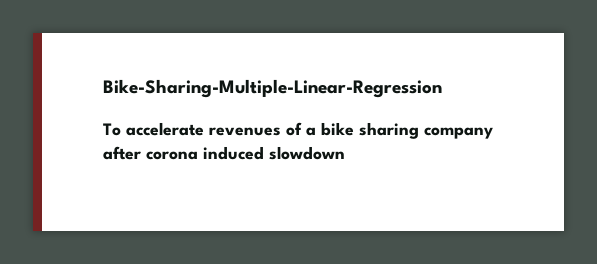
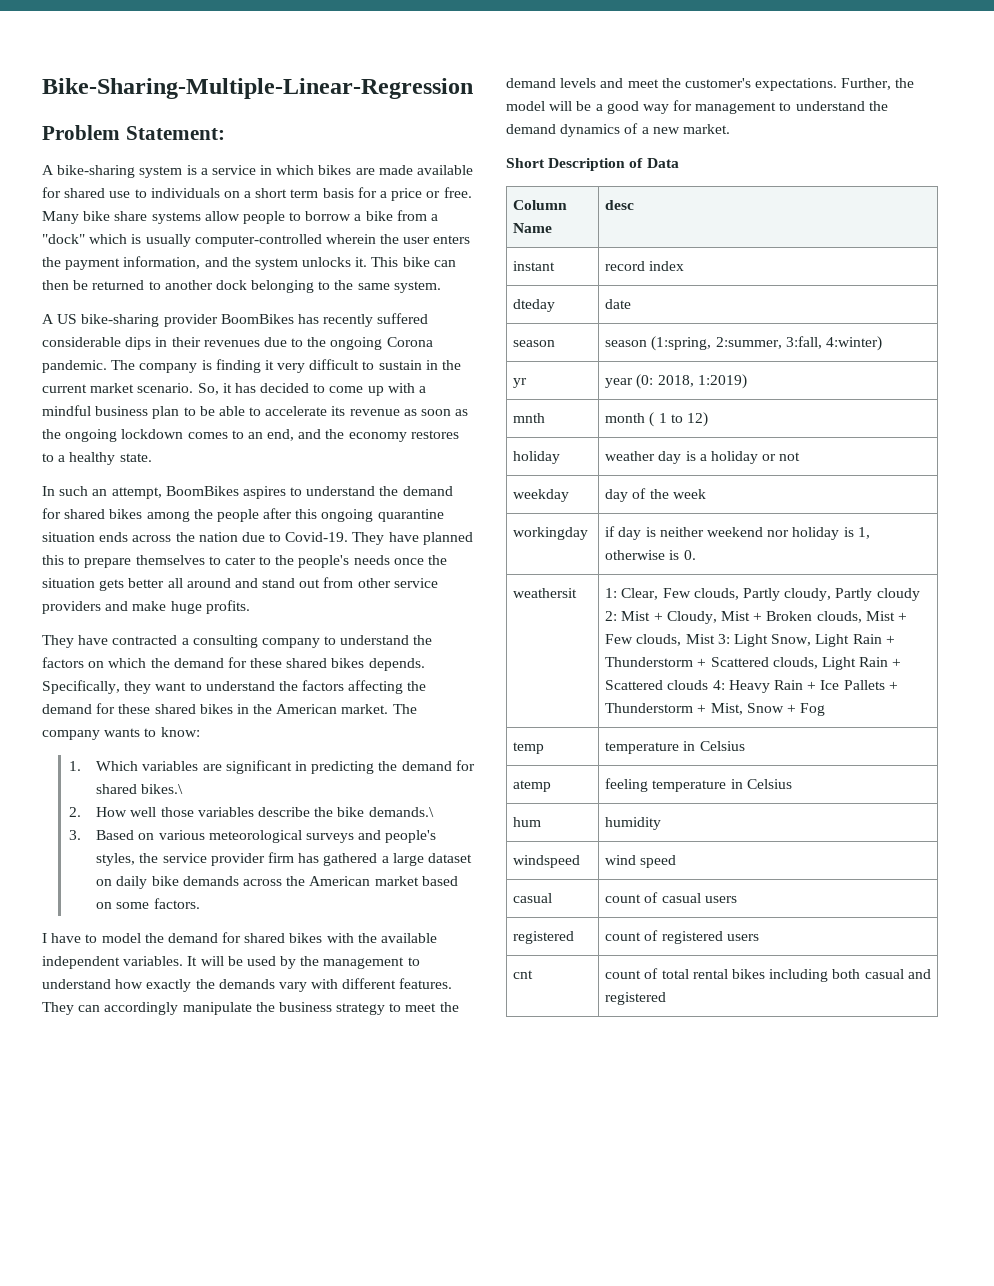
- To accelerate revenues of a bike sharing company after corona induced slowdown
+ Problem Statement:
+ A bike-sharing system is a service in which bikes are made available for shared use to individuals on a short term basis for a price or free. Many bike share systems allow people to borrow a bike from a "dock" which is usually computer-controlled wherein the user enters the payment information, and the system unlocks it. This bike can then be returned to another dock belonging to the same system.
+ A US bike-sharing provider BoomBikes has recently suffered considerable dips in their revenues due to the ongoing Corona pandemic. The company is finding it very difficult to sustain in the current market scenario. So, it has decided to come up with a mindful business plan to be able to accelerate its revenue as soon as the ongoing lockdown comes to an end, and the economy restores to a healthy state.
+ In such an attempt, BoomBikes aspires to understand the demand for shared bikes among the people after this ongoing quarantine situation ends across the nation due to Covid-19. They have planned this to prepare themselves to cater to the people's needs once the situation gets better all around and stand out from other service providers and make huge profits.
+ They have contracted a consulting company to understand the factors on which the demand for these shared bikes depends. Specifically, they want to understand the factors affecting the demand for these shared bikes in the American market. The company wants to know:
+ 1. Which variables are significant in predicting the demand for shared bikes.\
+ 2. How well those variables describe the bike demands.\
+ 3. Based on various meteorological surveys and people's styles, the service provider firm has gathered a large dataset on daily bike demands across the American market based on some factors.
+ I have to model the demand for shared bikes with the available independent variables. It will be used by the management to understand how exactly the demands vary with different features. They can accordingly manipulate the business strategy to meet the demand levels and meet the customer's expectations. Further, the model will be a good way for management to understand the demand dynamics of a new market.
+ Short Description of Data
+ Column Name | desc
+ instant | record index
+ dteday | date
+ season | season (1:spring, 2:summer, 3:fall, 4:winter)
+ yr | year (0: 2018, 1:2019)
+ mnth | month ( 1 to 12)
+ holiday | weather day is a holiday or not
+ weekday | day of the week
+ workingday | if day is neither weekend nor holiday is 1, otherwise is 0.
+ weathersit | 1: Clear, Few clouds, Partly cloudy, Partly cloudy 2: Mist + Cloudy, Mist + Broken clouds, Mist + Few clouds, Mist 3: Light Snow, Light Rain + Thunderstorm + Scattered clouds, Light Rain + Scattered clouds 4: Heavy Rain + Ice Pallets + Thunderstorm + Mist, Snow + Fog
+ temp | temperature in Celsius
+ atemp | feeling temperature in Celsius
+ hum | humidity
+ windspeed | wind speed
+ casual | count of casual users
+ registered | count of registered users
+ cnt | count of total rental bikes including both casual and registered

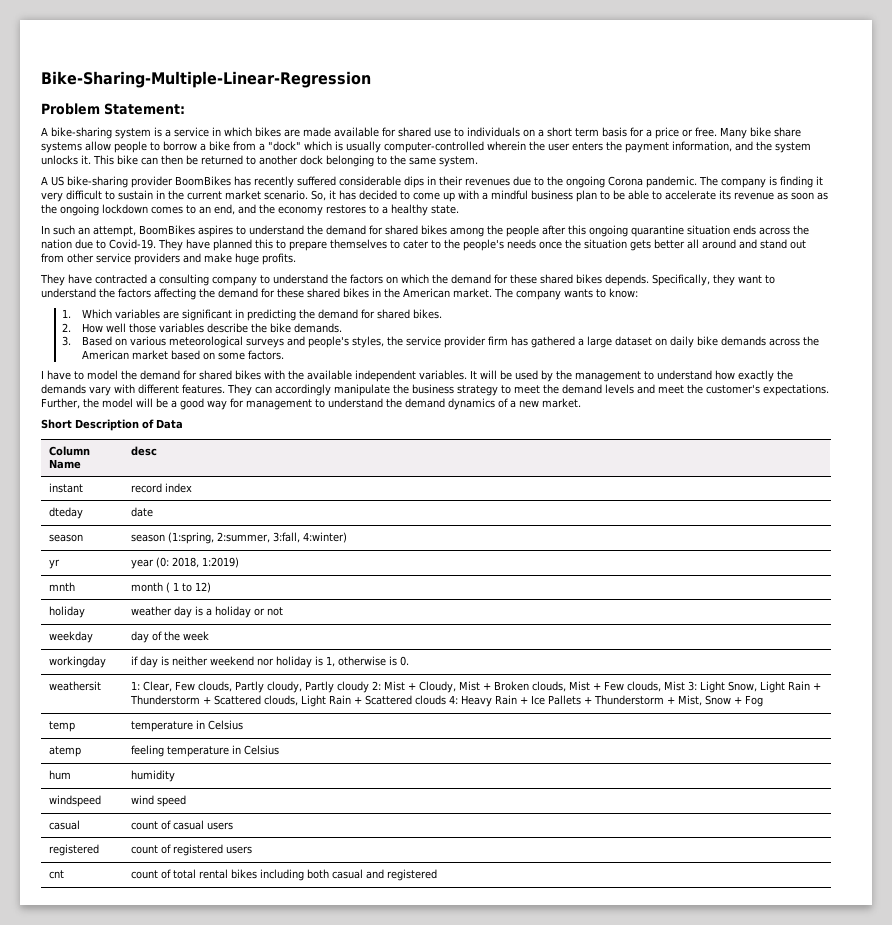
- 1. Which variables are significant in predicting the demand for shared bikes.\
+ 1. Which variables are significant in predicting the demand for shared bikes.
- 2. How well those variables describe the bike demands.\
+ 2. How well those variables describe the bike demands.

